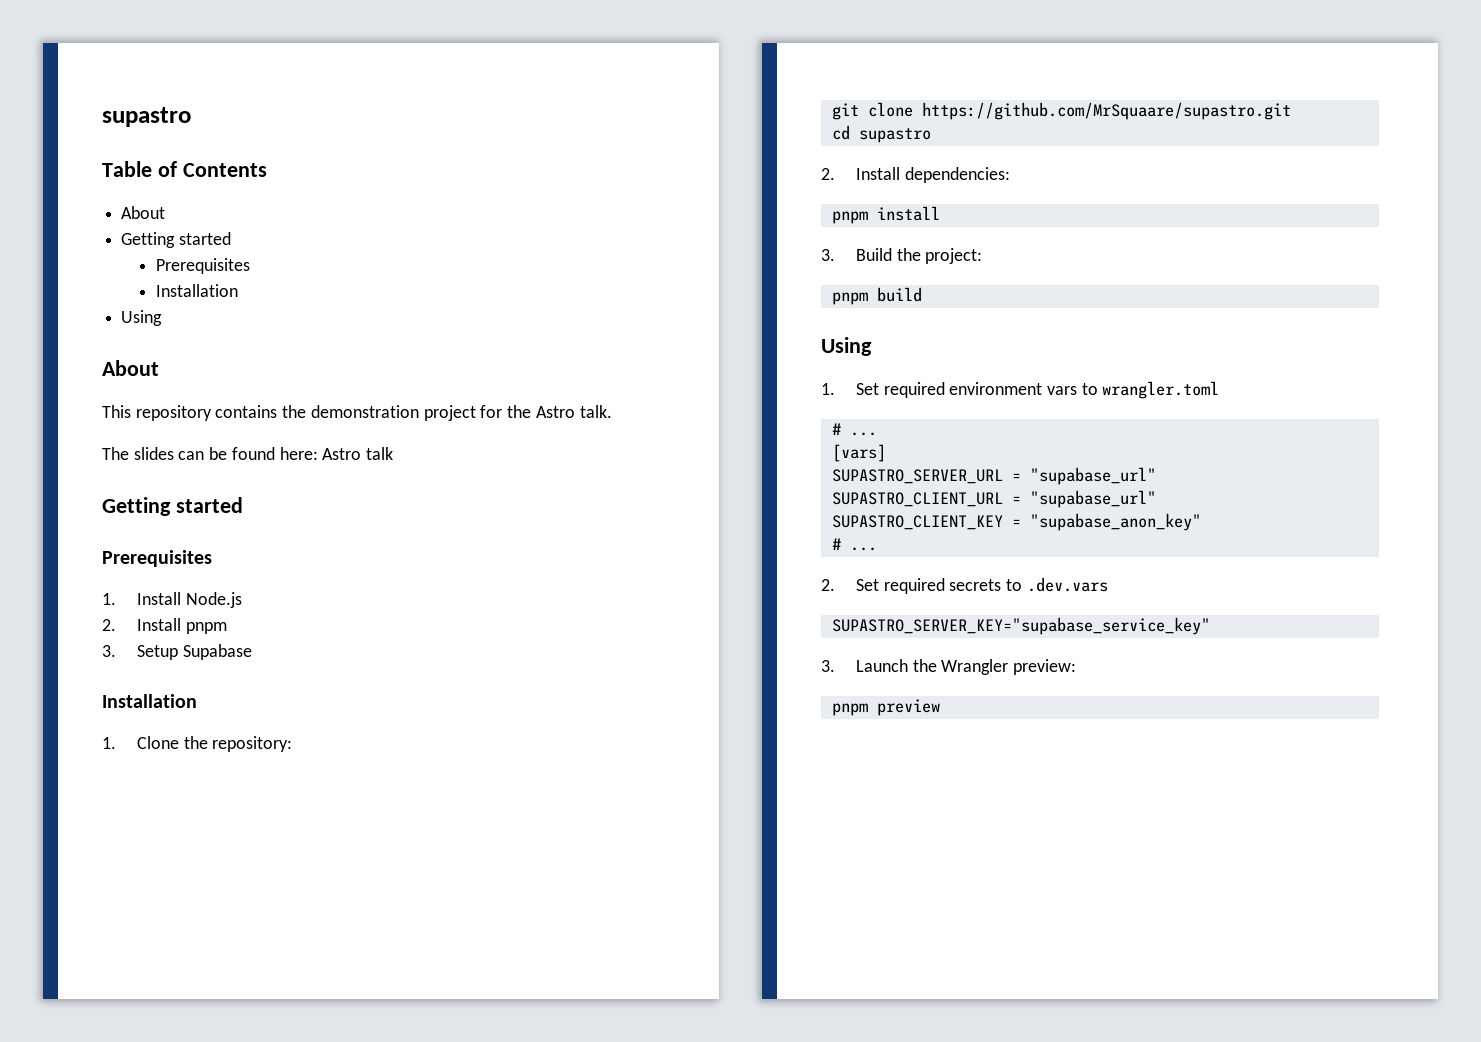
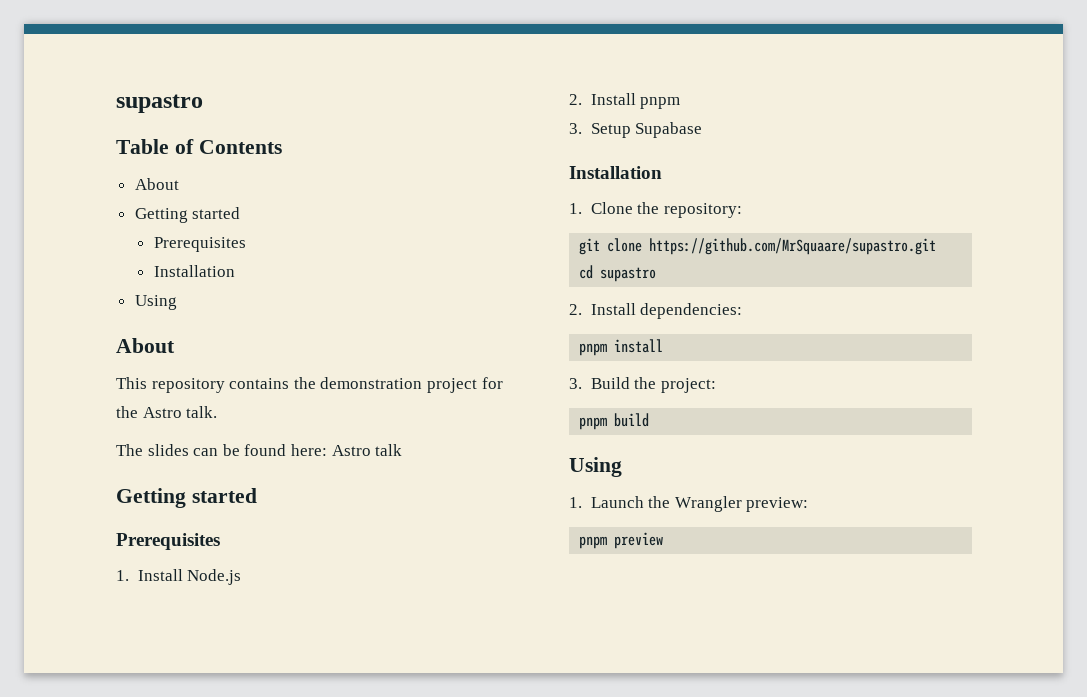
- 1. Set required environment vars to wrangler.toml
- # ...
- [vars]
- SUPASTRO_SERVER_URL = "supabase_url"
- SUPASTRO_CLIENT_URL = "supabase_url"
- SUPASTRO_CLIENT_KEY = "supabase_anon_key"
- # ...
- 2. Set required secrets to .dev.vars
- SUPASTRO_SERVER_KEY="supabase_service_key"
- 3. Launch the Wrangler preview:
+ 1. Launch the Wrangler preview:

